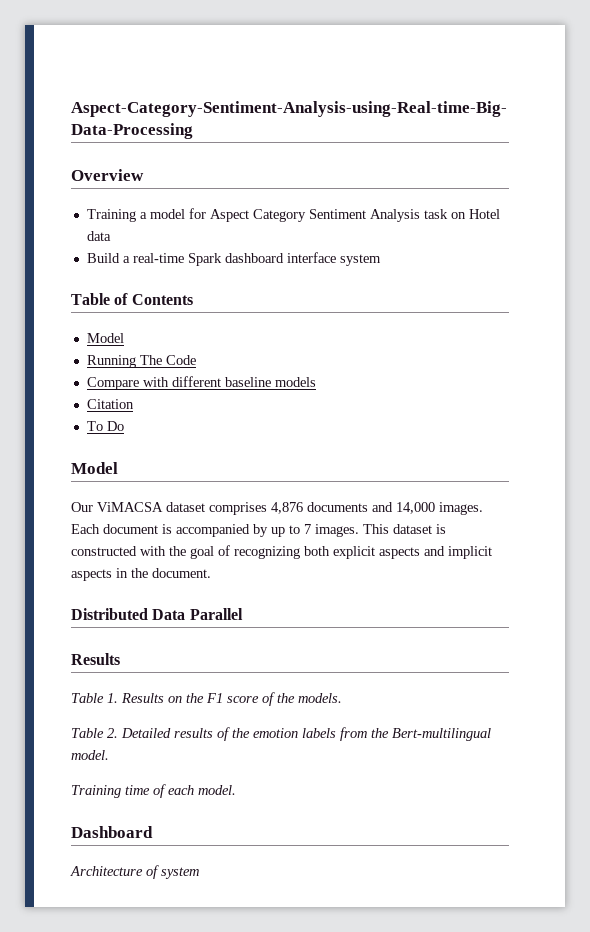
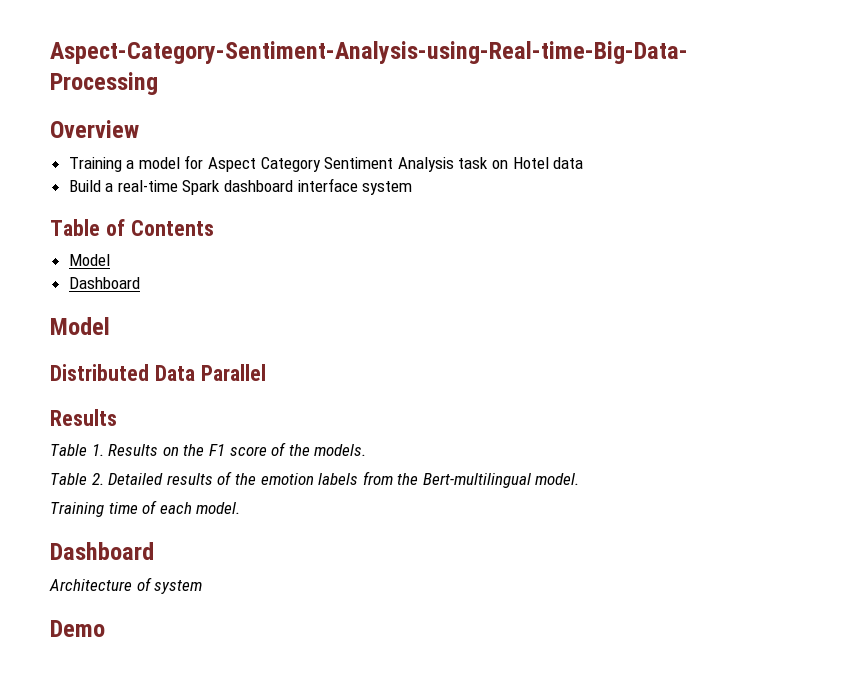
  Table of Contents
  Model
- Running The Code
- Compare with different baseline models
- Citation
- To Do
+ Dashboard
  Model
- Our ViMACSA dataset comprises 4,876 documents and 14,000 images. Each document is accompanied by up to 7 images. This dataset is constructed with the goal of recognizing both explicit aspects and implicit aspects in the document.
+ Demo

